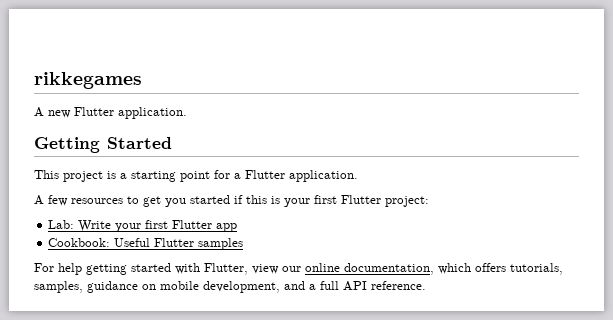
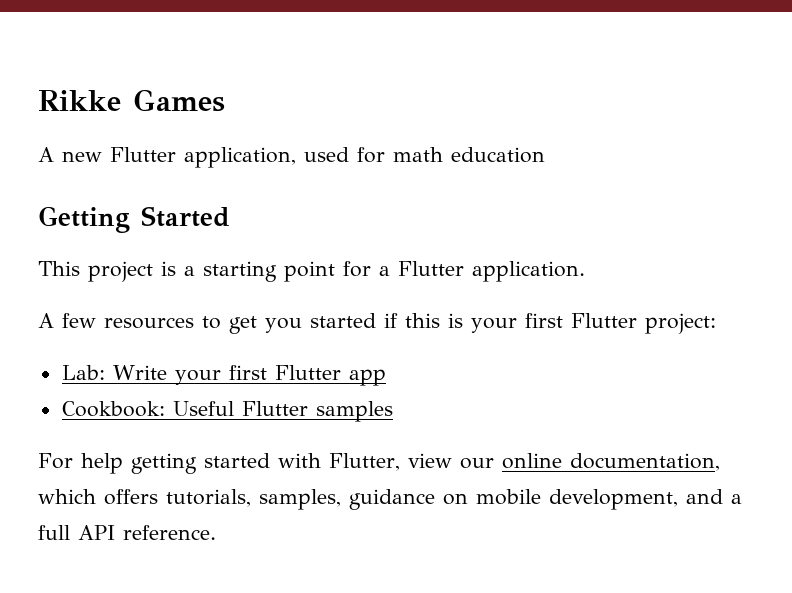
- rikkegames
+ Rikke Games
- A new Flutter application.
+ A new Flutter application, used for math education

